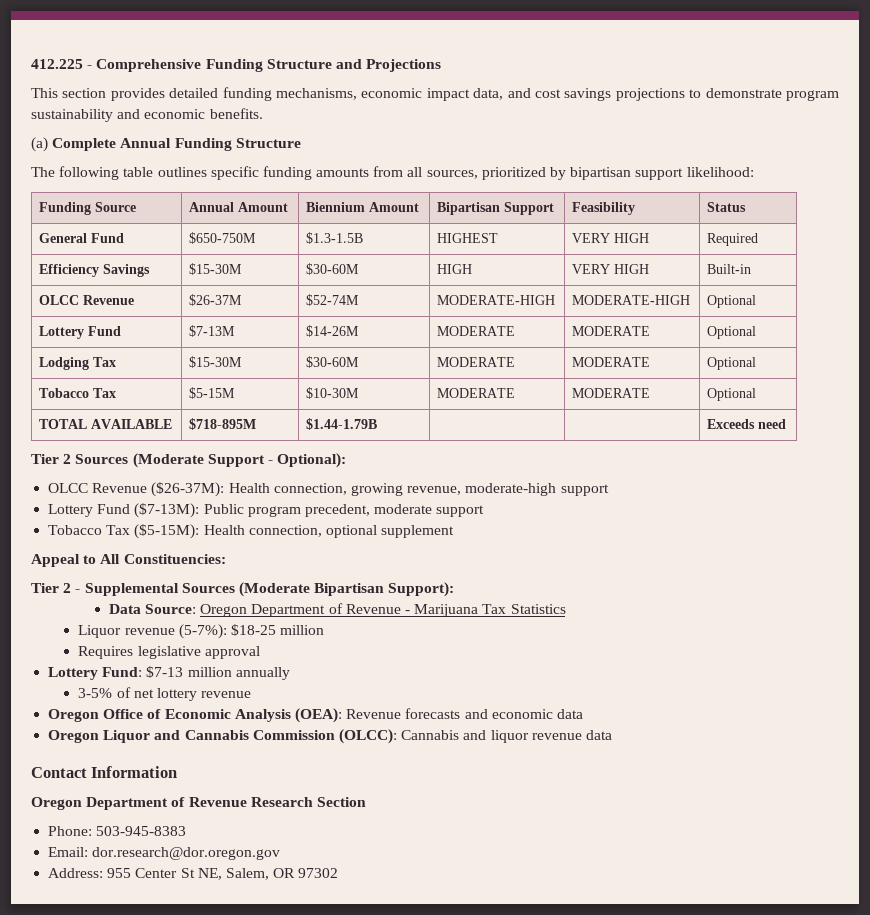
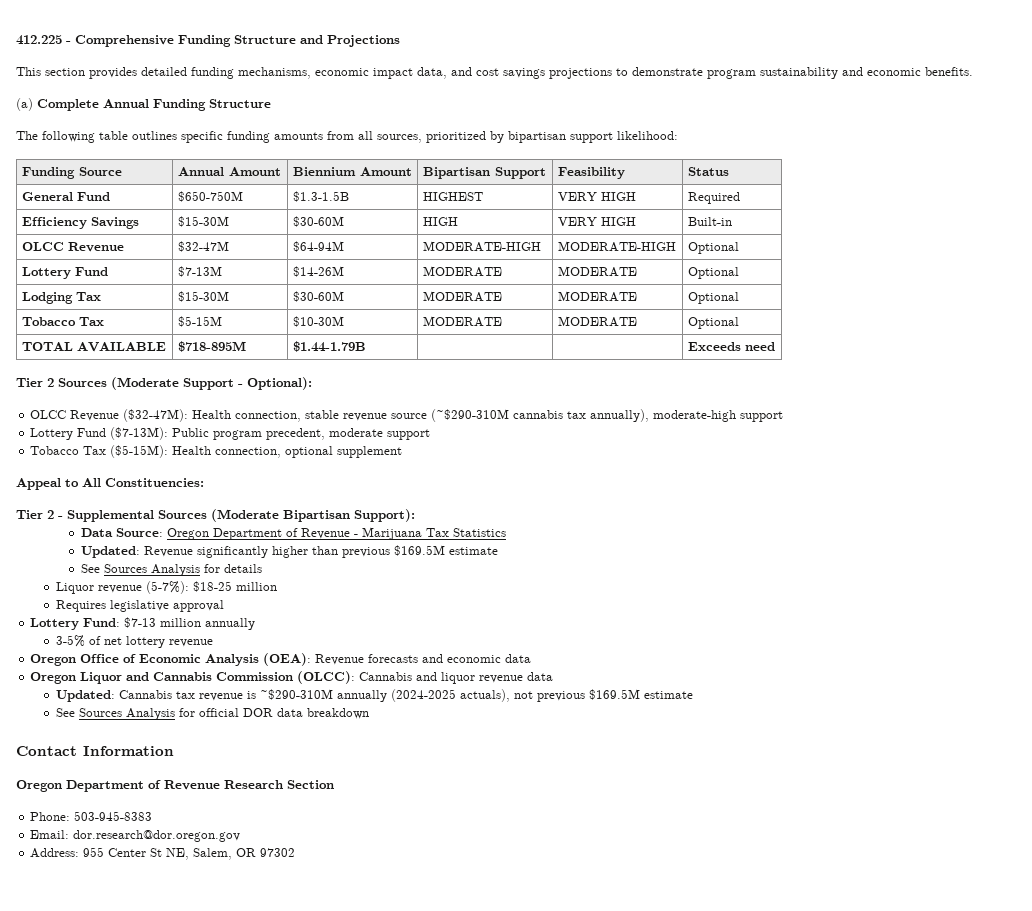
- OLCC Revenue | $26-37M | $52-74M | MODERATE-HIGH | MODERATE-HIGH | Optional
+ OLCC Revenue | $32-47M | $64-94M | MODERATE-HIGH | MODERATE-HIGH | Optional
- OLCC Revenue ($26-37M): Health connection, growing revenue, moderate-high support
+ OLCC Revenue ($32-47M): Health connection, stable revenue source (~$290-310M cannabis tax annually), moderate-high support
+ Updated: Revenue significantly higher than previous $169.5M estimate
+ See Sources Analysis for details
+ Updated: Cannabis tax revenue is ~$290-310M annually (2024-2025 actuals), not previous $169.5M estimate
+ See Sources Analysis for official DOR data breakdown

